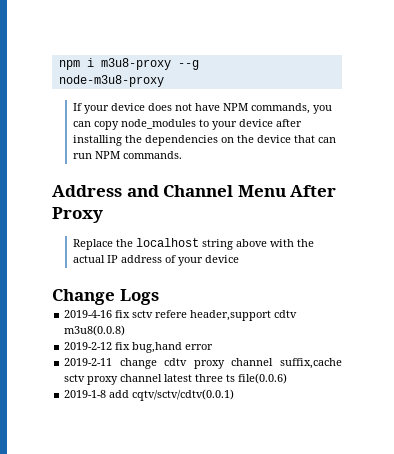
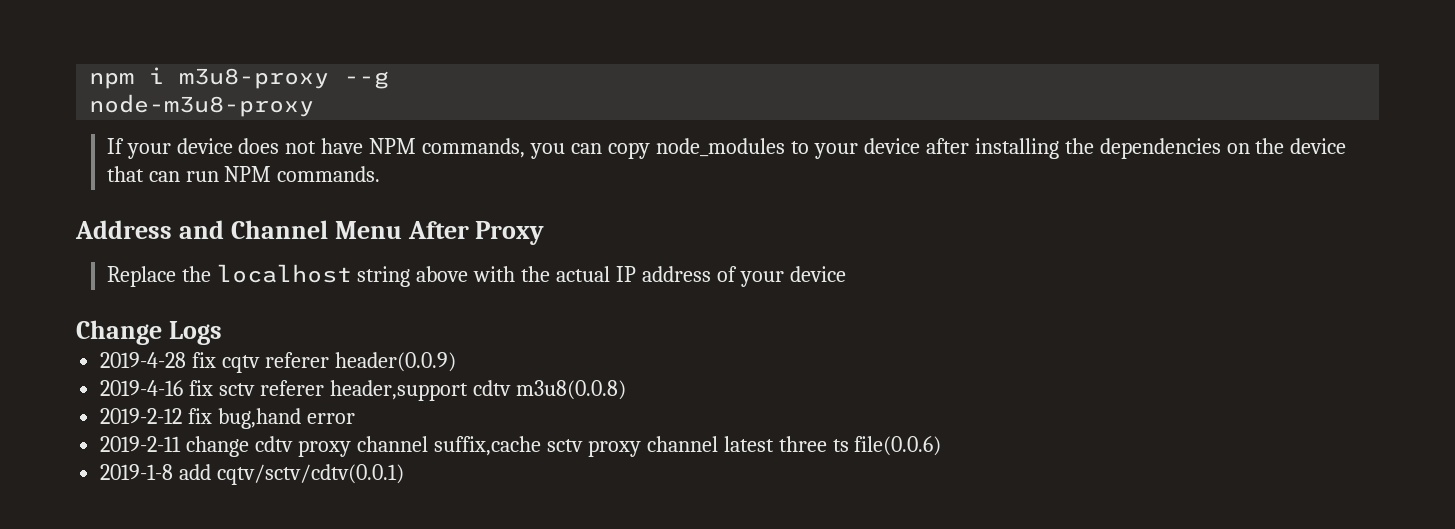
+ 2019-4-28 fix cqtv referer header(0.0.9)
- 2019-4-16 fix sctv refere header,support cdtv m3u8(0.0.8)
+ 2019-4-16 fix sctv referer header,support cdtv m3u8(0.0.8)

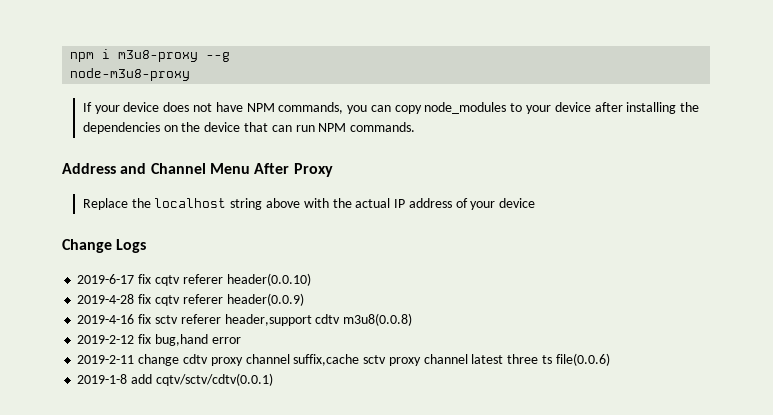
+ 2019-6-17 fix cqtv referer header(0.0.10)

